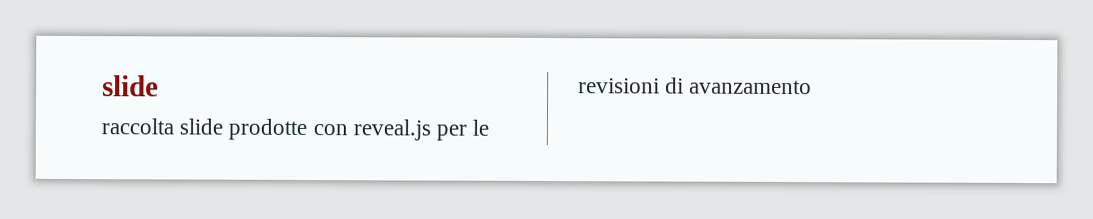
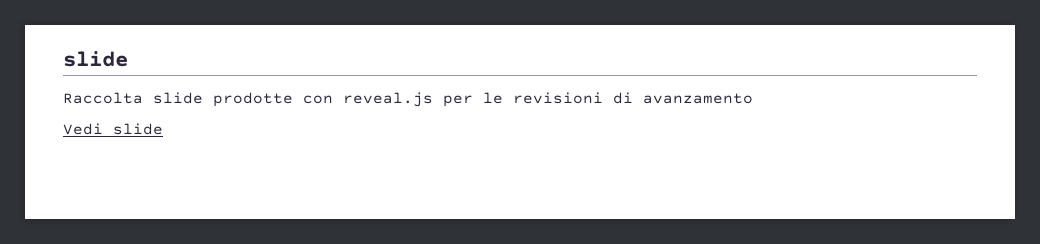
- raccolta slide prodotte con reveal.js per le revisioni di avanzamento
+ Raccolta slide prodotte con reveal.js per le revisioni di avanzamento
+ Vedi slide

